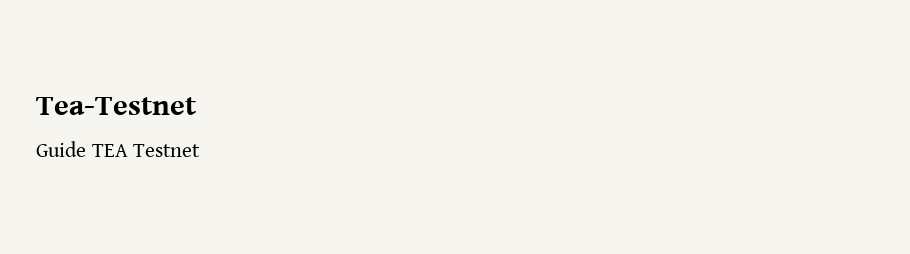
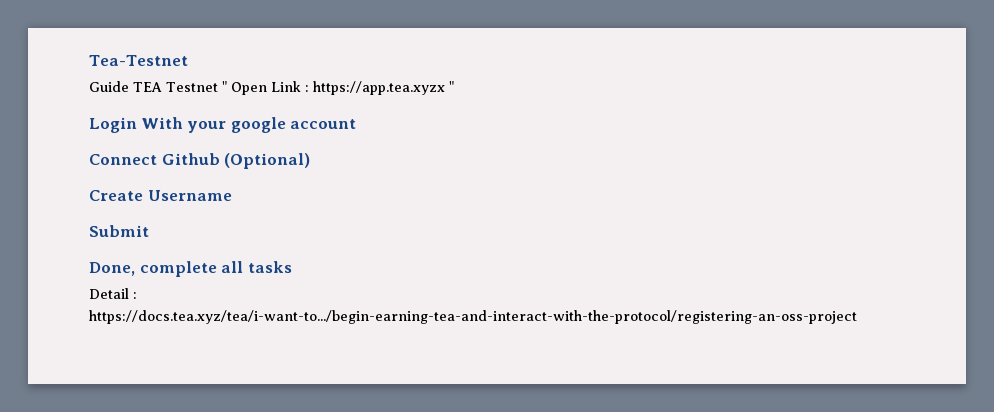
- Guide TEA Testnet
+ Guide TEA Testnet " Open Link : https://app.tea.xyzx "
+ Login With your google account
+ Connect Github (Optional)
+ Create Username
+ Submit
+ Done, complete all tasks
+ Detail : https://docs.tea.xyz/tea/i-want-to.../begin-earning-tea-and-interact-with-the-protocol/registering-an-oss-project

